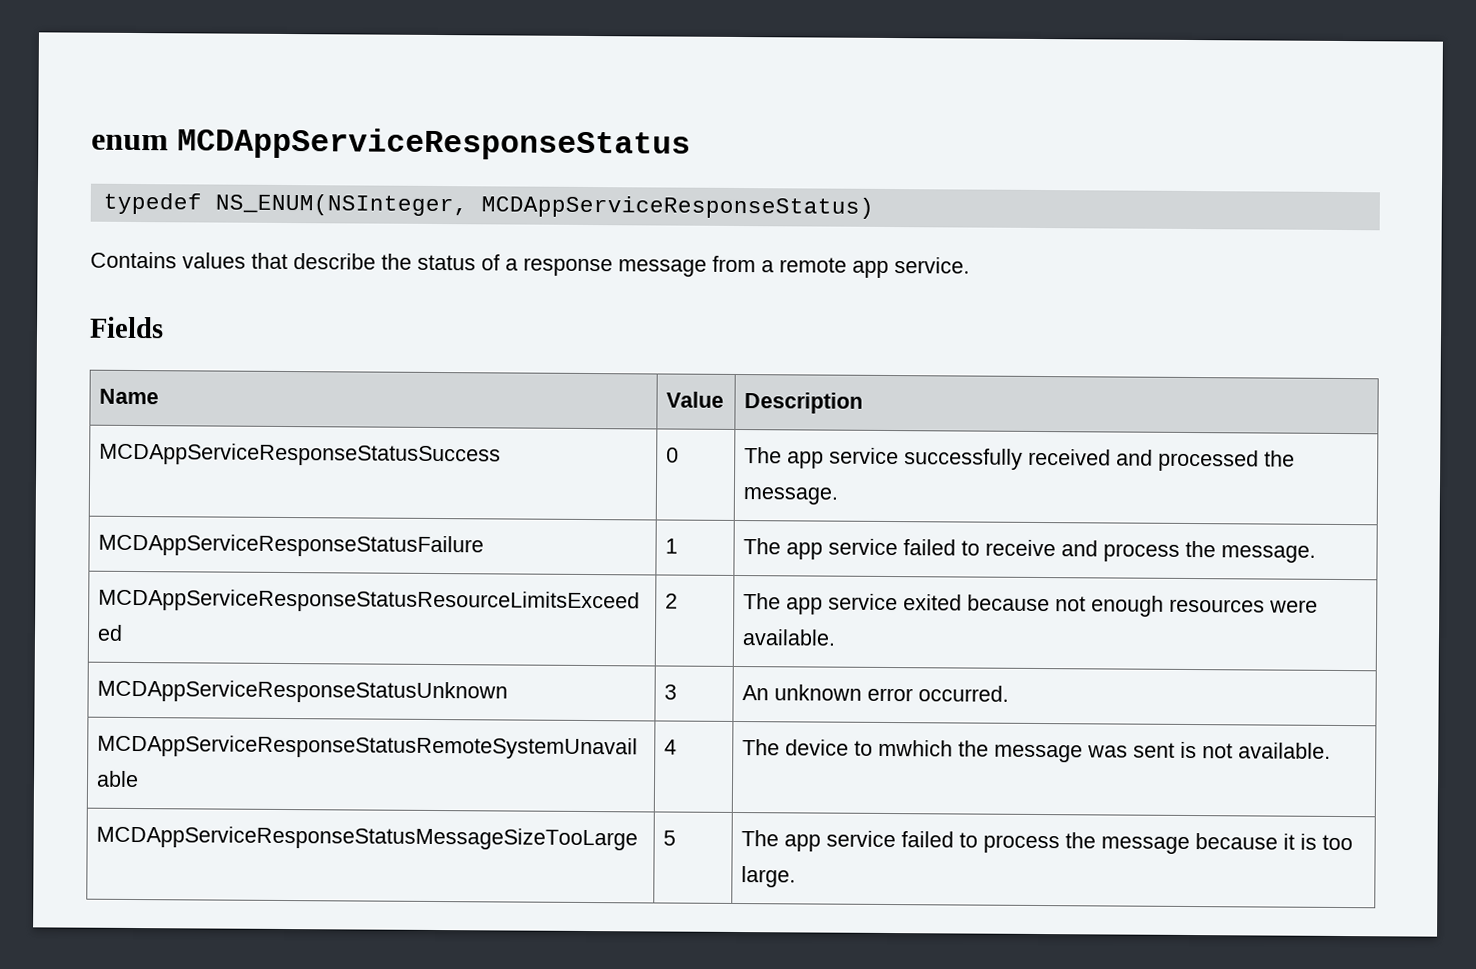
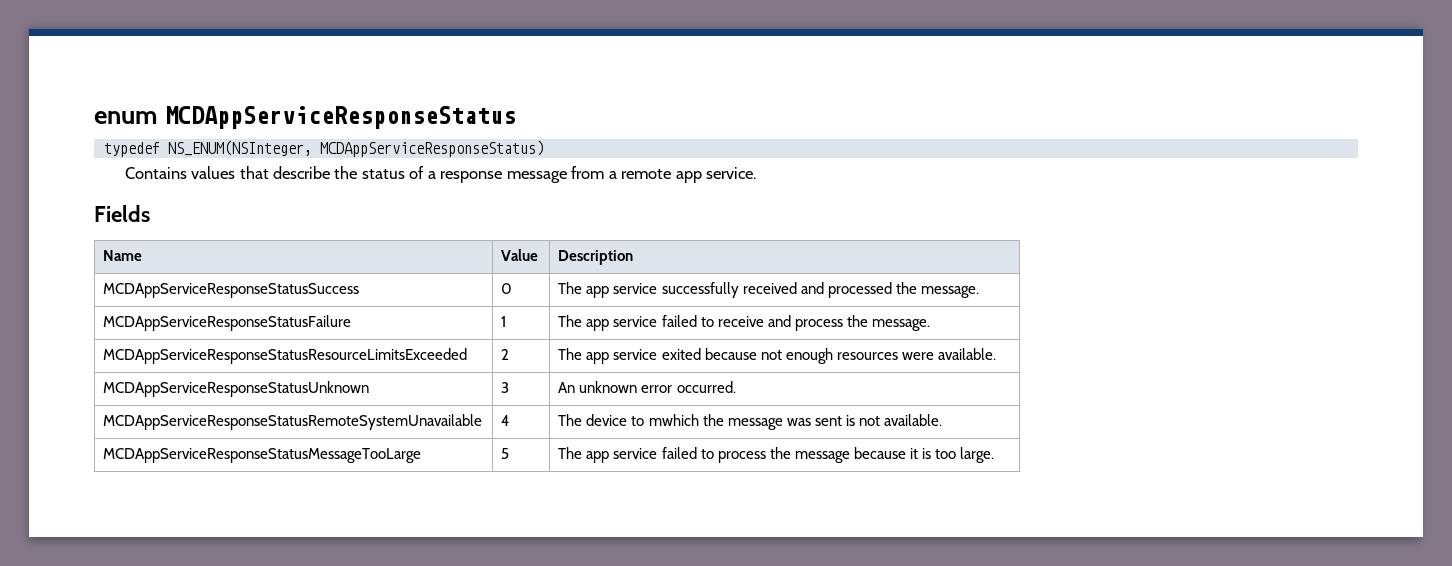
- MCDAppServiceResponseStatusMessageSizeTooLarge | 5 | The app service failed to process the message because it is too large.
+ MCDAppServiceResponseStatusMessageTooLarge | 5 | The app service failed to process the message because it is too large.

